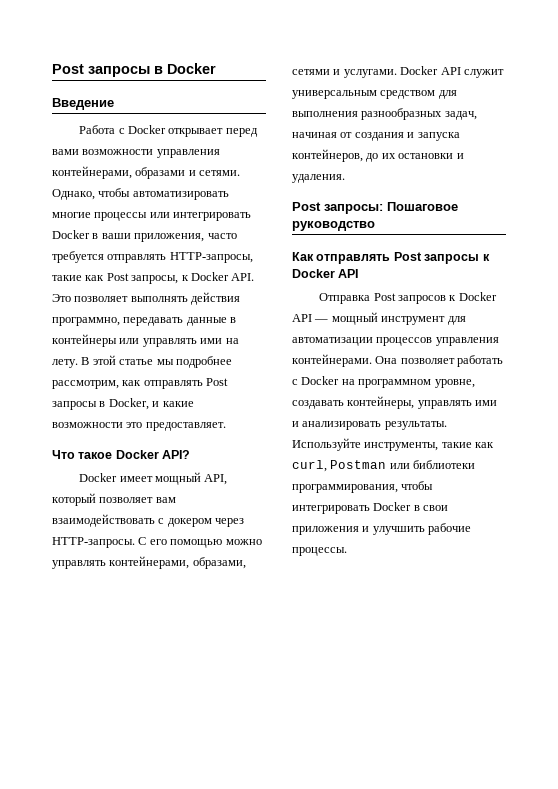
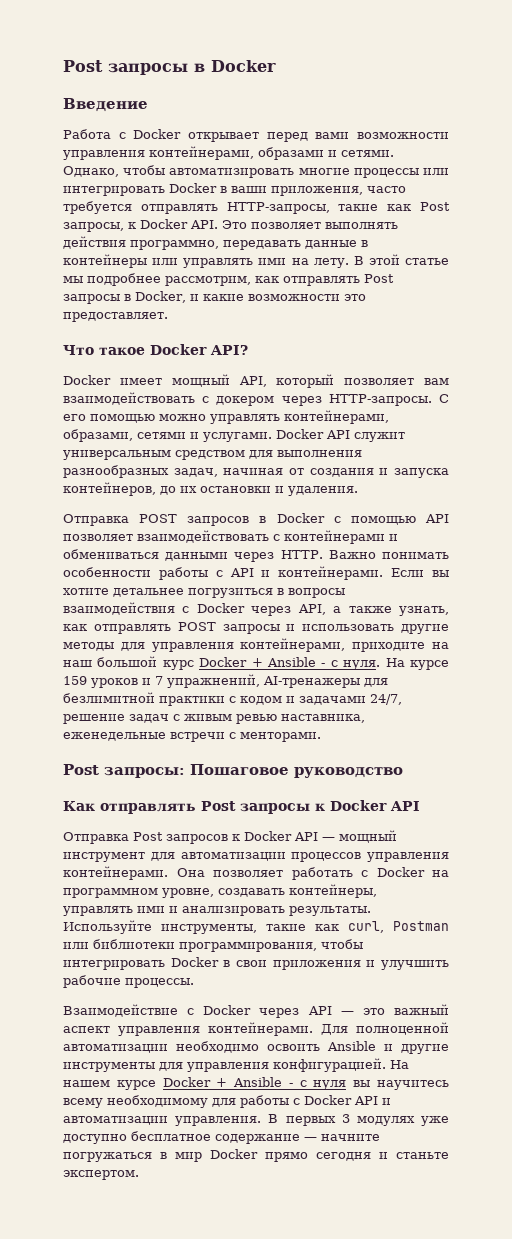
+ Отправка POST запросов в Docker с помощью API позволяет взаимодействовать с контейнерами и обмениваться данными через HTTP. Важно понимать особенности работы с API и контейнерами. Если вы хотите детальнее погрузиться в вопросы взаимодействия с Docker через API, а также узнать, как отправлять POST запросы и использовать другие методы для управления контейнерами, приходите на наш большой курс Docker + Ansible - с нуля. На курсе 159 уроков и 7 упражнений, AI-тренажеры для безлимитной практики с кодом и задачами 24/7, решение задач с живым ревью наставника, еженедельные встречи с менторами.
+ Взаимодействие с Docker через API — это важный аспект управления контейнерами. Для полноценной автоматизации необходимо освоить Ansible и другие инструменты для управления конфигурацией. На нашем курсе Docker + Ansible - с нуля вы научитесь всему необходимому для работы с Docker API и автоматизации управления. В первых 3 модулях уже доступно бесплатное содержание — начните погружаться в мир Docker прямо сегодня и станьте экспертом.

